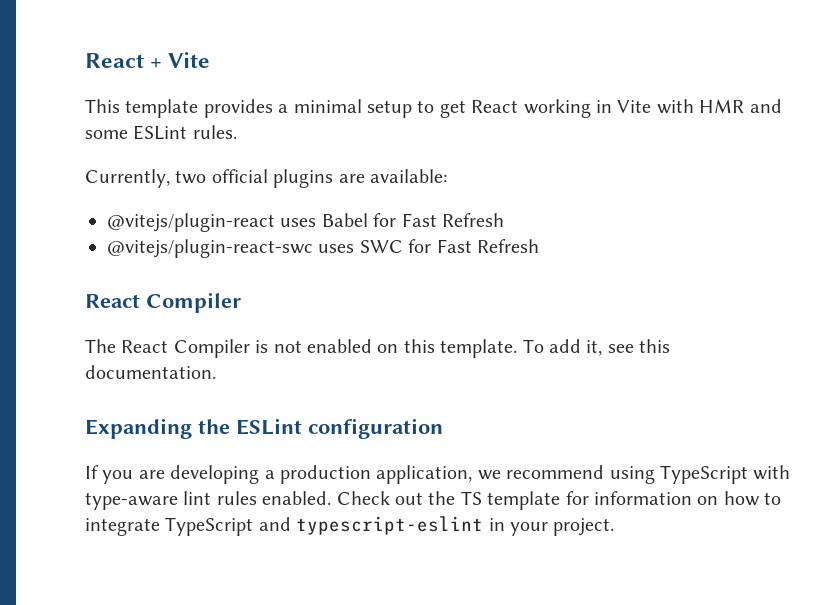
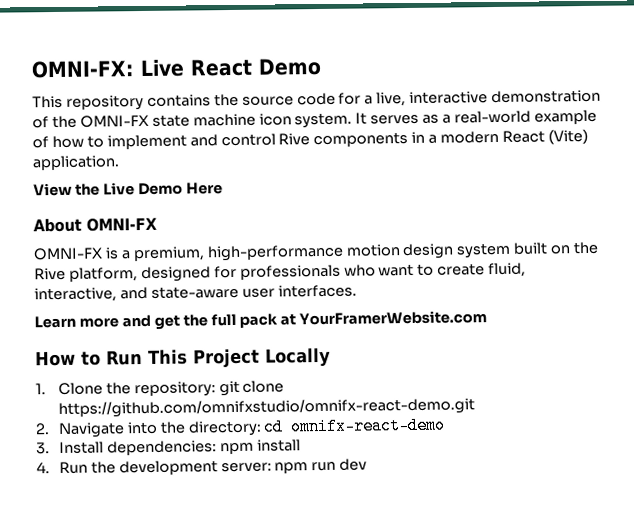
- React + Vite
- This template provides a minimal setup to get React working in Vite with HMR and some ESLint rules.
- Currently, two official plugins are available:
- @vitejs/plugin-react uses Babel for Fast Refresh
- @vitejs/plugin-react-swc uses SWC for Fast Refresh
- React Compiler
- The React Compiler is not enabled on this template. To add it, see this documentation.
- Expanding the ESLint configuration
- If you are developing a production application, we recommend using TypeScript with type-aware lint rules enabled. Check out the TS template for information on how to integrate TypeScript and typescript-eslint in your project.
+ OMNI-FX: Live React Demo
+ This repository contains the source code for a live, interactive demonstration of the OMNI-FX state machine icon system. It serves as a real-world example of how to implement and control Rive components in a modern React (Vite) application.
+ View the Live Demo Here
+ About OMNI-FX
+ OMNI-FX is a premium, high-performance motion design system built on the Rive platform, designed for professionals who want to create fluid, interactive, and state-aware user interfaces.
+ Learn more and get the full pack at YourFramerWebsite.com
+ How to Run This Project Locally
+ 1. Clone the repository: git clone https://github.com/omnifxstudio/omnifx-react-demo.git
+ 2. Navigate into the directory: cd omnifx-react-demo
+ 3. Install dependencies: npm install
+ 4. Run the development server: npm run dev

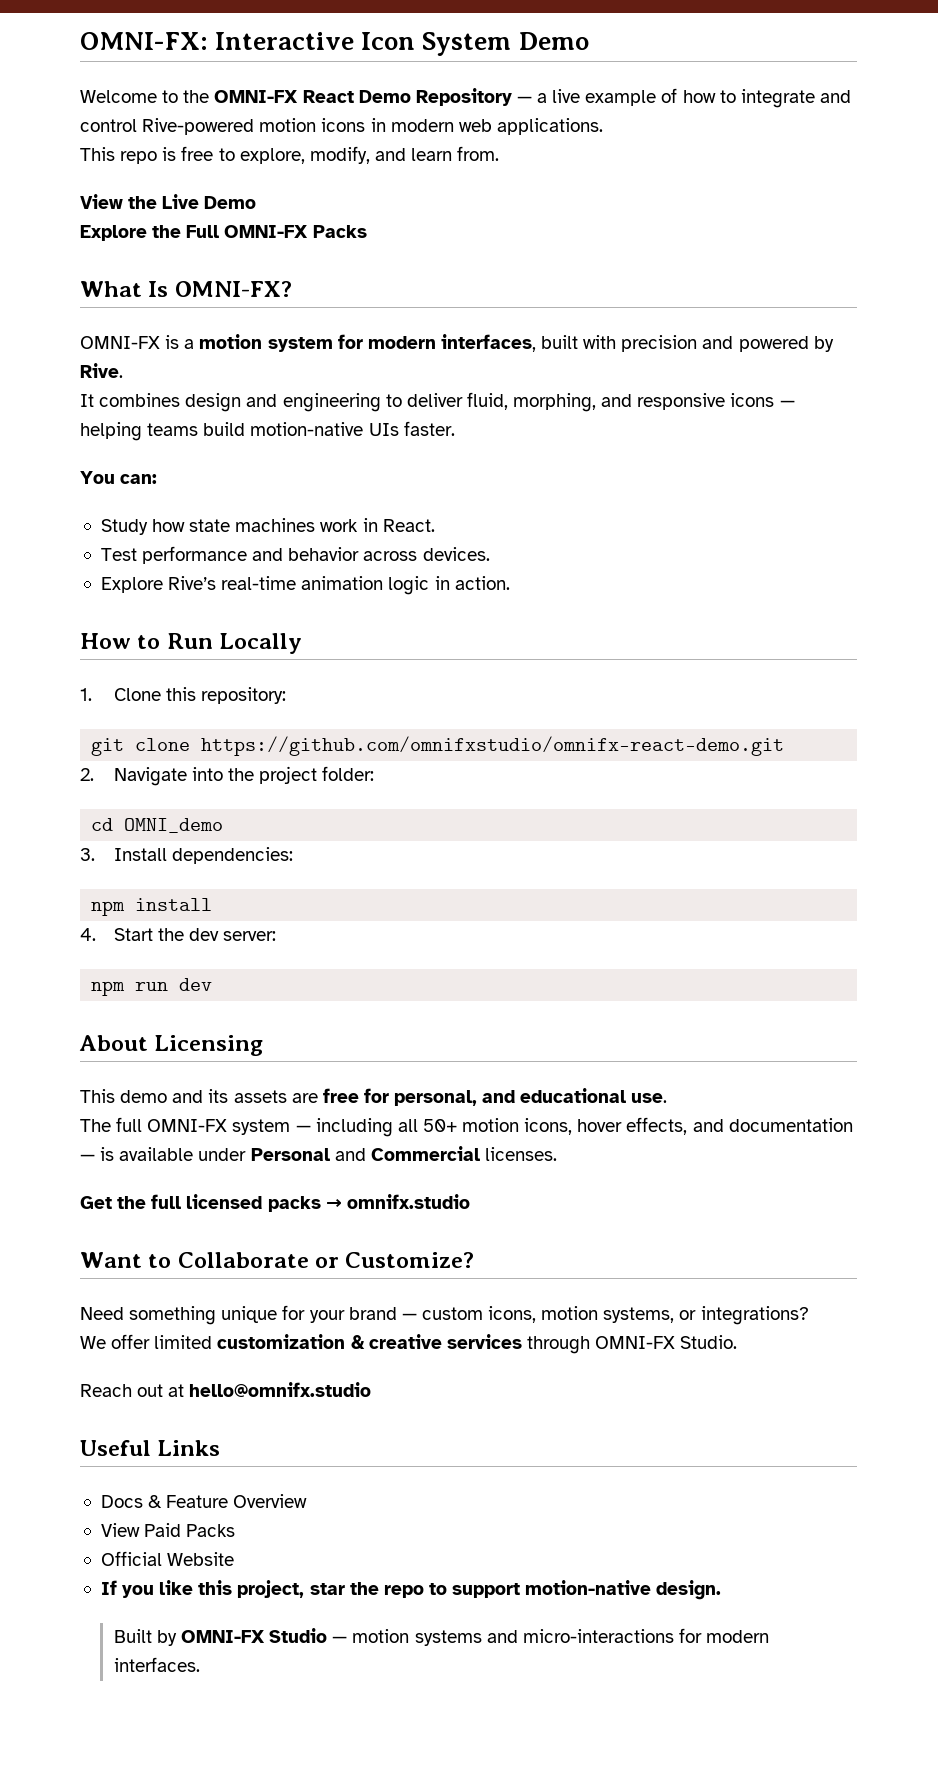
- OMNI-FX: Live React Demo
- This repository contains the source code for a live, interactive demonstration of the OMNI-FX state machine icon system. It serves as a real-world example of how to implement and control Rive components in a modern React (Vite) application.
- View the Live Demo Here
- About OMNI-FX
- OMNI-FX is a premium, high-performance motion design system built on the Rive platform, designed for professionals who want to create fluid, interactive, and state-aware user interfaces.
- Learn more and get the full pack at YourFramerWebsite.com
+ OMNI-FX: Interactive Icon System Demo
+ Welcome to the OMNI-FX React Demo Repository — a live example of how to integrate and control Rive-powered motion icons in modern web applications.
+ This repo is free to explore, modify, and learn from.
+ View the Live Demo
+ Explore the Full OMNI-FX Packs
+ What Is OMNI-FX?
+ OMNI-FX is a motion system for modern interfaces, built with precision and powered by Rive.
+ It combines design and engineering to deliver fluid, morphing, and responsive icons — helping teams build motion-native UIs faster.
+ You can:
+ Study how state machines work in React.
+ Test performance and behavior across devices.
+ Explore Rive’s real-time animation logic in action.
- How to Run This Project Locally
+ How to Run Locally
- 1. Clone the repository: git clone https://github.com/omnifxstudio/omnifx-react-demo.git
+ 1. Clone this repository:
+ git clone https://github.com/omnifxstudio/omnifx-react-demo.git
- 2. Navigate into the directory: cd omnifx-react-demo
+ 2. Navigate into the project folder:
+ cd OMNI_demo
- 3. Install dependencies: npm install
+ 3. Install dependencies:
+ npm install
- 4. Run the development server: npm run dev
+ 4. Start the dev server:
+ npm run dev
+ About Licensing
+ This demo and its assets are free for personal, and educational use.
+ The full OMNI-FX system — including all 50+ motion icons, hover effects, and documentation — is available under Personal and Commercial licenses.
+ Get the full licensed packs → omnifx.studio
+ Want to Collaborate or Customize?
+ Need something unique for your brand — custom icons, motion systems, or integrations?
+ We offer limited customization & creative services through OMNI-FX Studio.
+ Reach out at hello@omnifx.studio
+ Useful Links
+ Docs & Feature Overview
+ View Paid Packs
+ Official Website
+ If you like this project, star the repo to support motion-native design.
+ Built by OMNI-FX Studio — motion systems and micro-interactions for modern interfaces.

